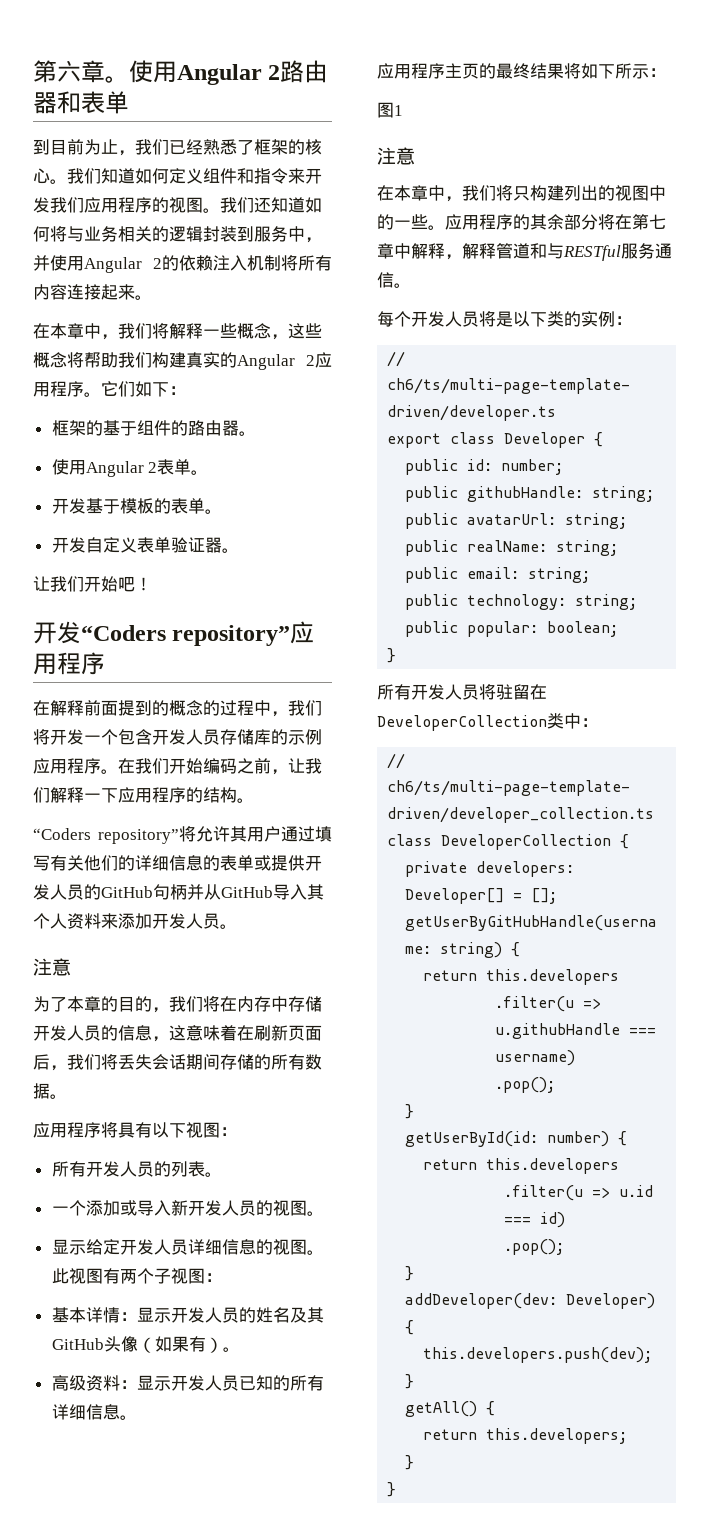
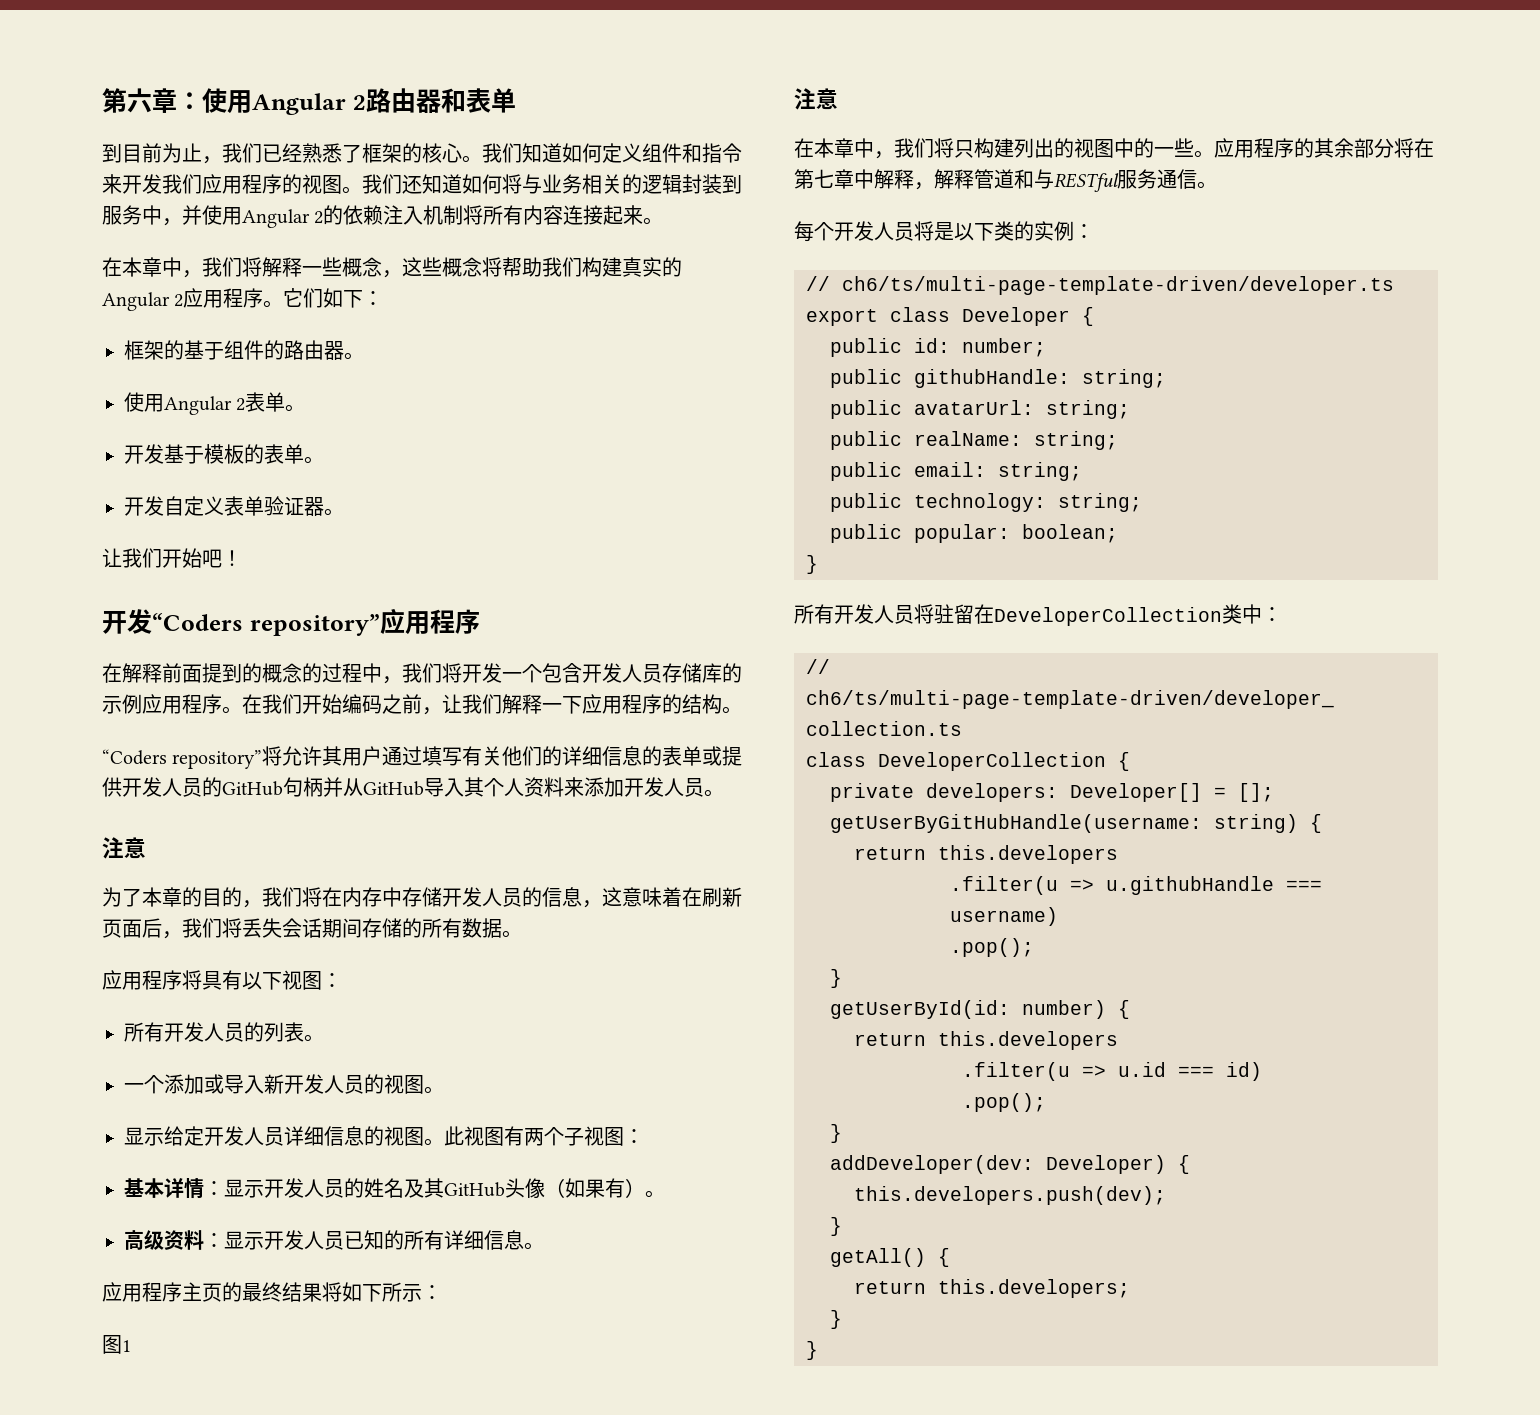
- 第六章。使用Angular 2路由器和表单
+ 第六章：使用Angular 2路由器和表单

